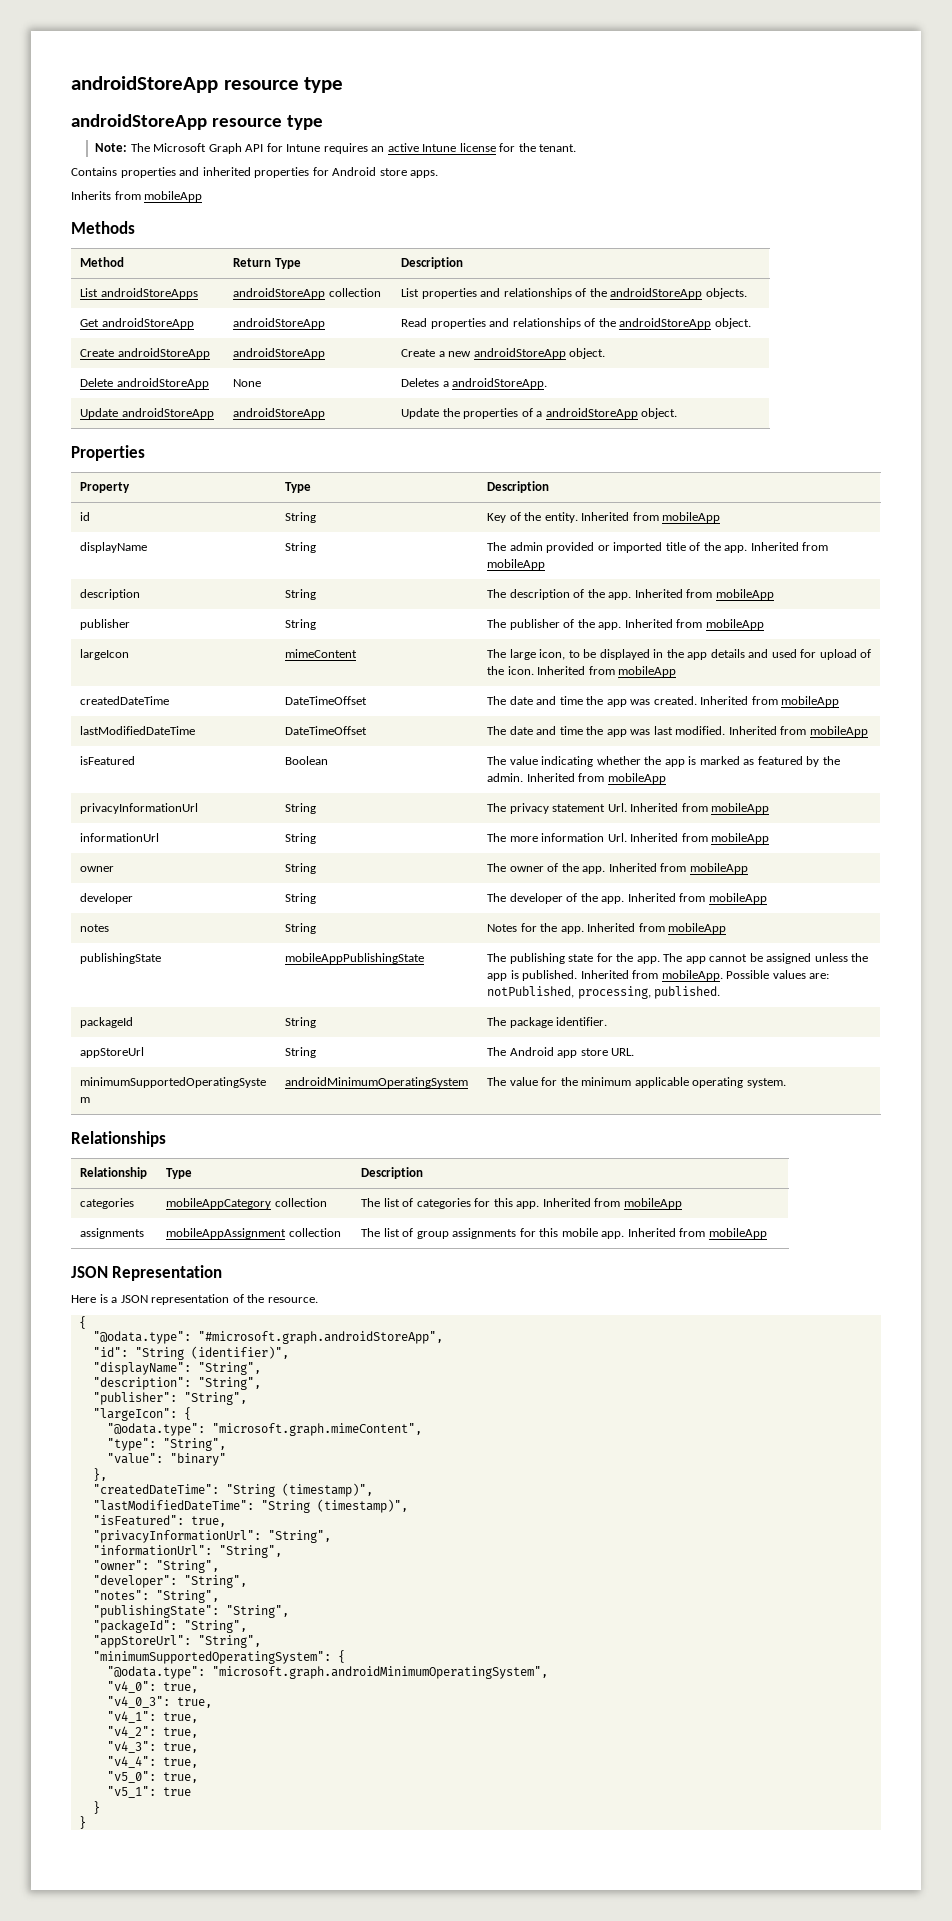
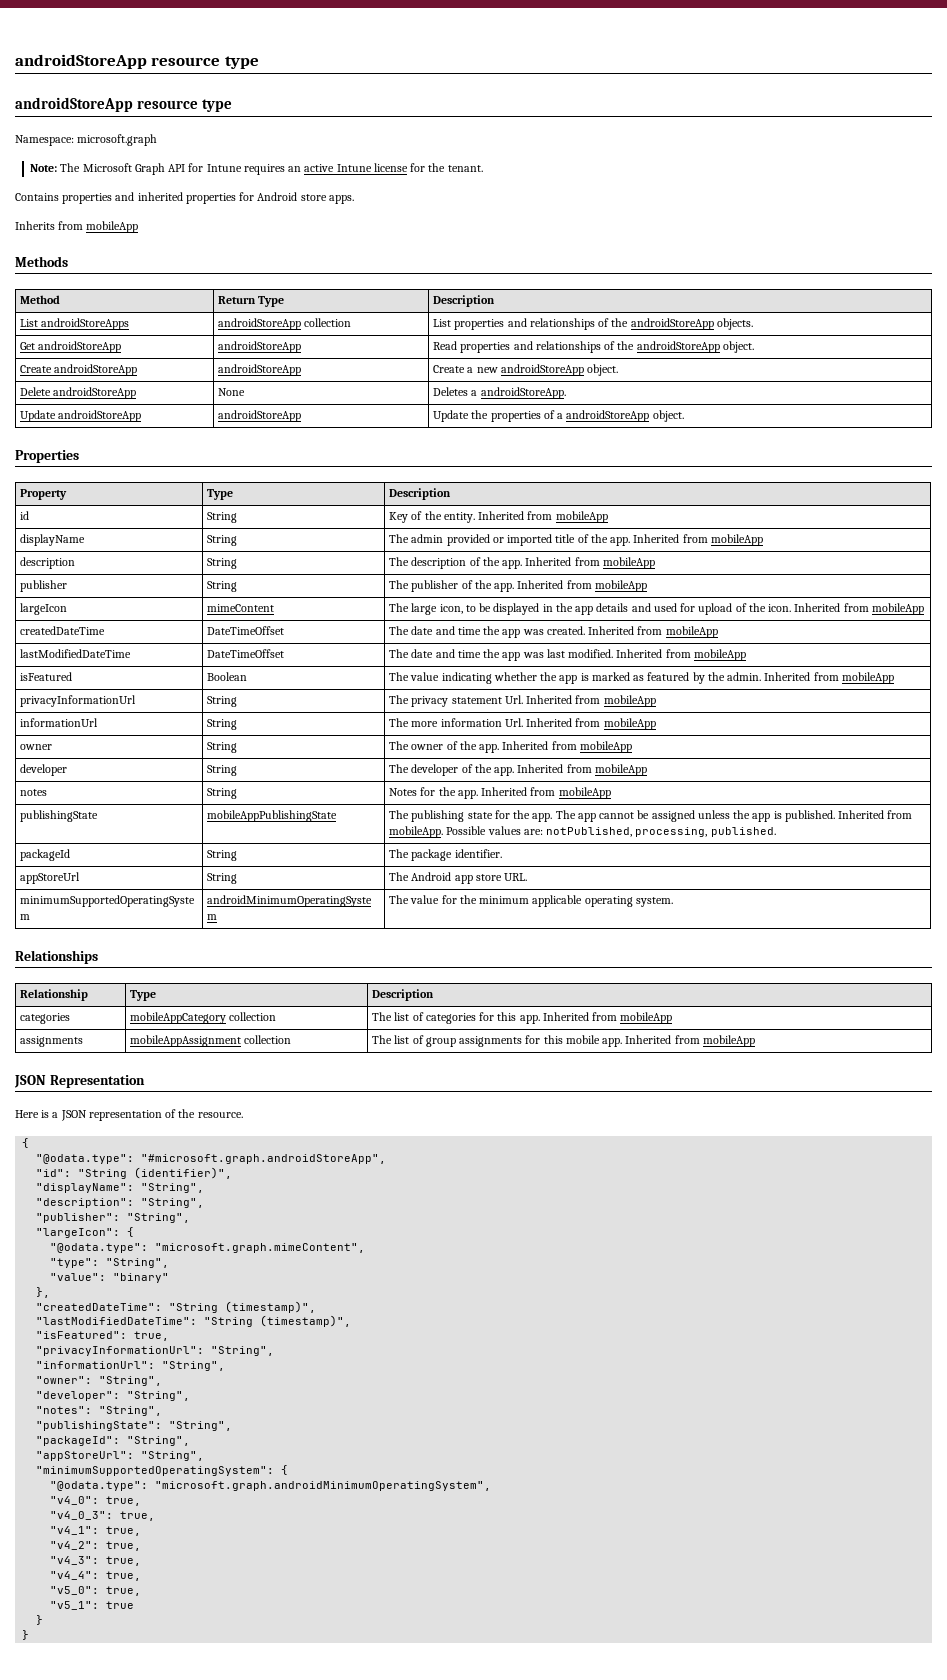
+ Namespace: microsoft.graph

